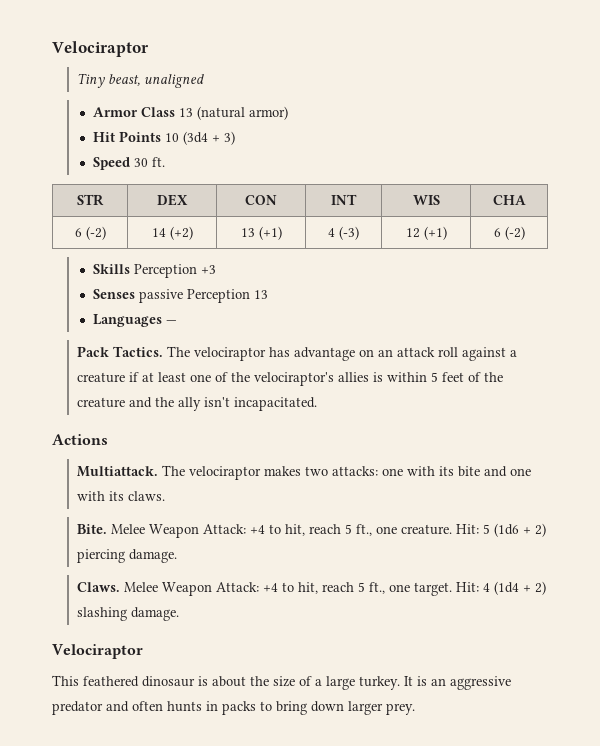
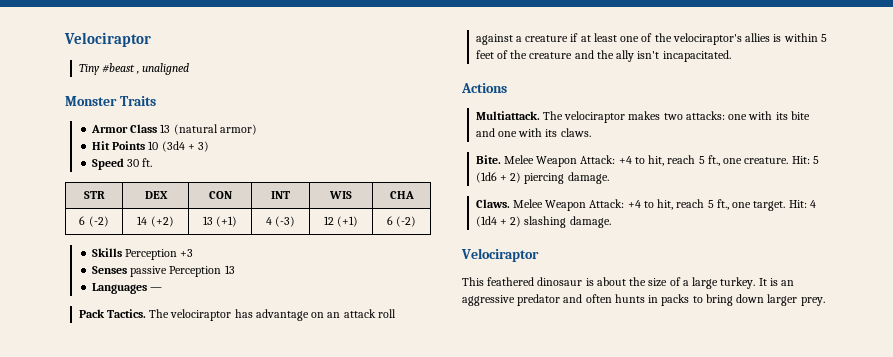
- Tiny beast, unaligned
+ Tiny #beast , unaligned
+ Monster Traits

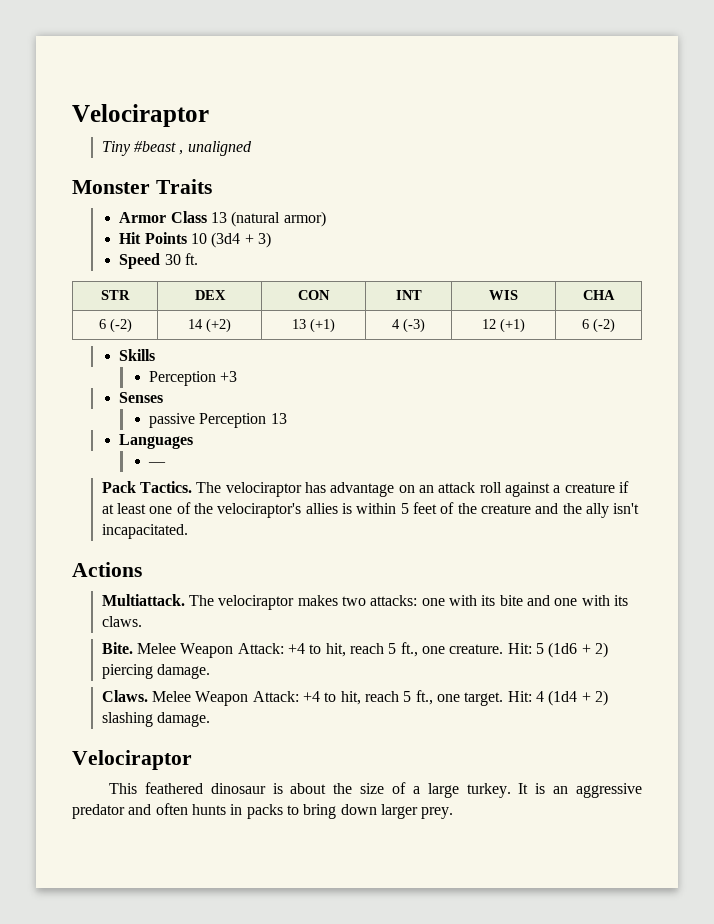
- Skills Perception +3
+ Skills
+ Perception +3
- Senses passive Perception 13
+ Senses
+ passive Perception 13
- Languages —
+ Languages
+ —

